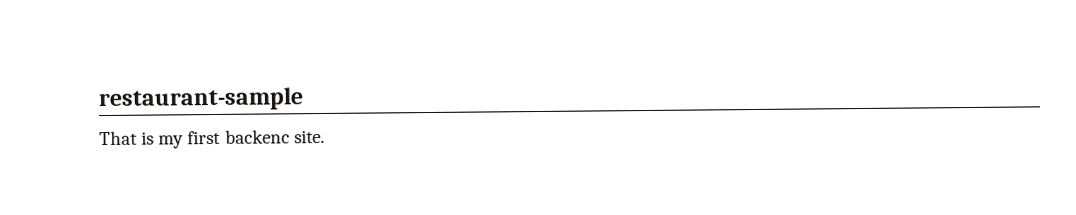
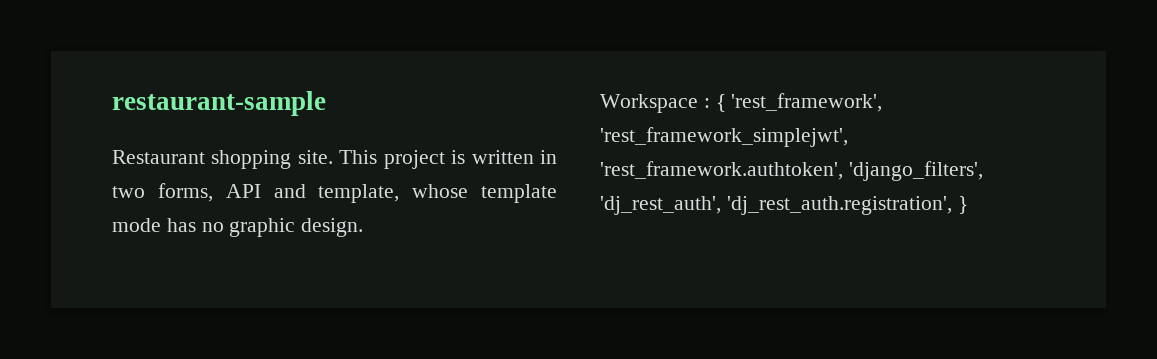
- That is my first backenc site.
+ Restaurant shopping site. This project is written in two forms, API and template, whose template mode has no graphic design.
+ Workspace : { 'rest_framework', 'rest_framework_simplejwt', 'rest_framework.authtoken', 'django_filters', 'dj_rest_auth', 'dj_rest_auth.registration', }

